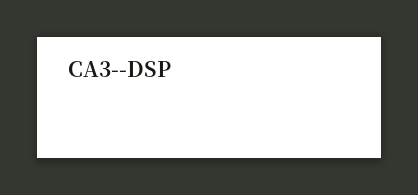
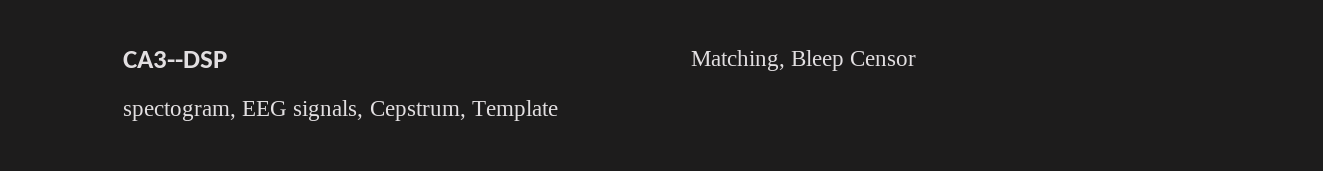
+ spectogram, EEG signals, Cepstrum, Template Matching, Bleep Censor

